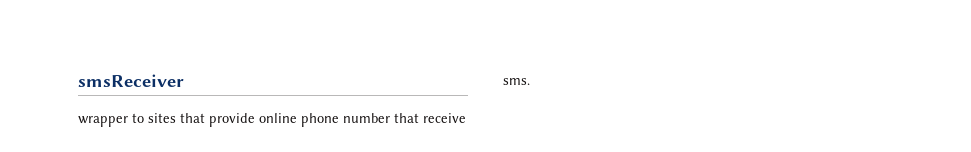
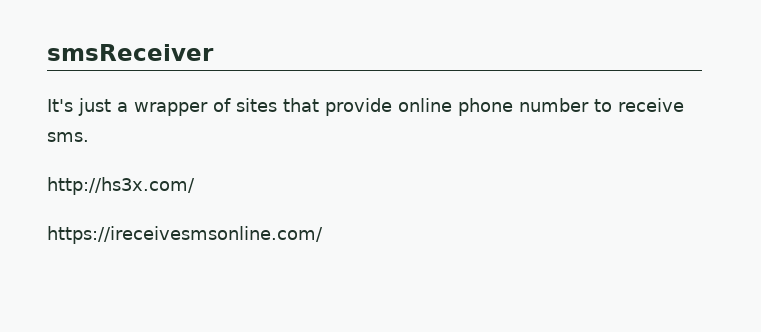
- wrapper to sites that provide online phone number that receive sms.
+ It's just a wrapper of sites that provide online phone number to receive sms.
+ http://hs3x.com/
+ https://ireceivesmsonline.com/

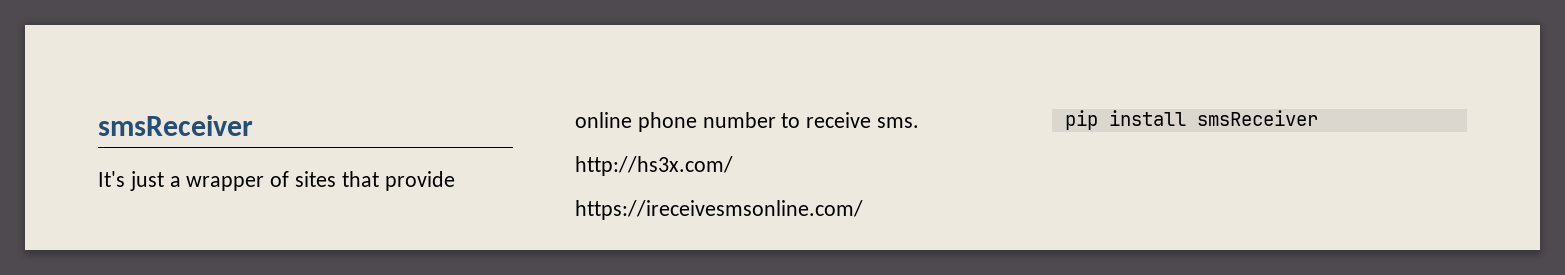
+ pip install smsReceiver

